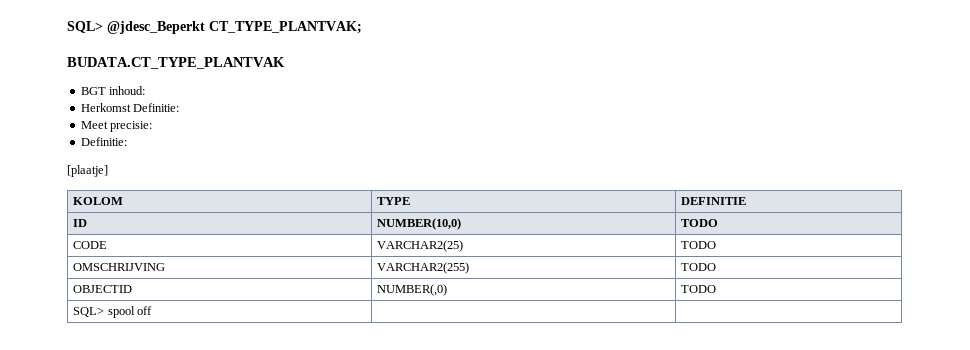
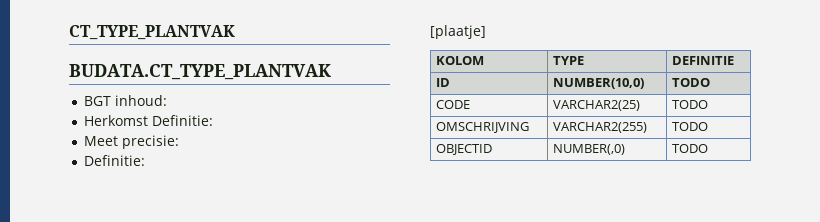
- SQL> @jdesc_Beperkt CT_TYPE_PLANTVAK;
+ CT_TYPE_PLANTVAK
- SQL> spool off | |

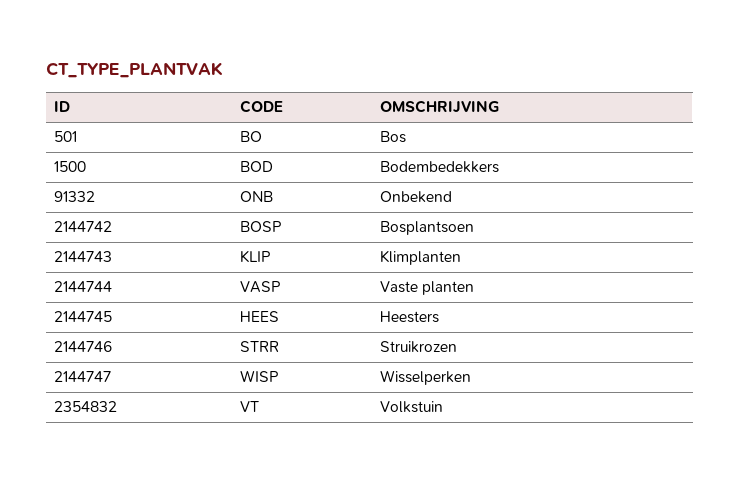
- BUDATA.CT_TYPE_PLANTVAK
- BGT inhoud:
- Herkomst Definitie:
- Meet precisie:
- Definitie:
- [plaatje]
- KOLOM | TYPE | DEFINITIE
- ID | NUMBER(10,0) | TODO
- CODE | VARCHAR2(25) | TODO
- OMSCHRIJVING | VARCHAR2(255) | TODO
- OBJECTID | NUMBER(,0) | TODO
+ ID | CODE | OMSCHRIJVING
+ 501 | BO | Bos
+ 1500 | BOD | Bodembedekkers
+ 91332 | ONB | Onbekend
+ 2144742 | BOSP | Bosplantsoen
+ 2144743 | KLIP | Klimplanten
+ 2144744 | VASP | Vaste planten
+ 2144745 | HEES | Heesters
+ 2144746 | STRR | Struikrozen
+ 2144747 | WISP | Wisselperken
+ 2354832 | VT | Volkstuin

